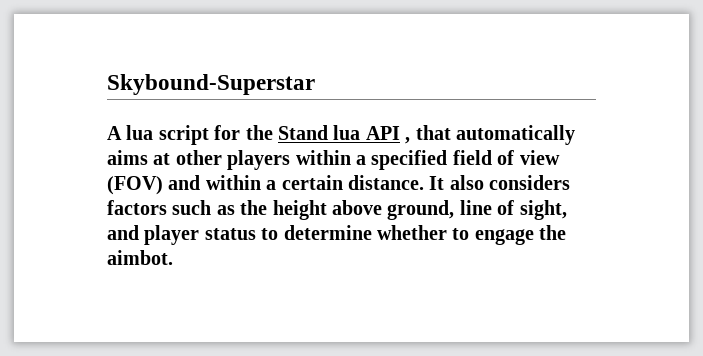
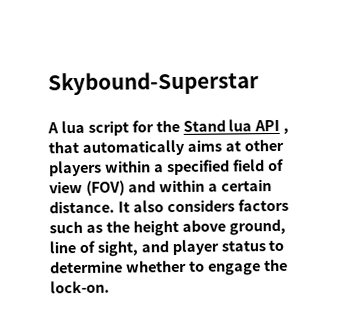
- It also considers factors such as the height above ground, line of sight, and player status to determine whether to engage the aimbot.
+ It also considers factors such as the height above ground, line of sight, and player status to determine whether to engage the lock-on.

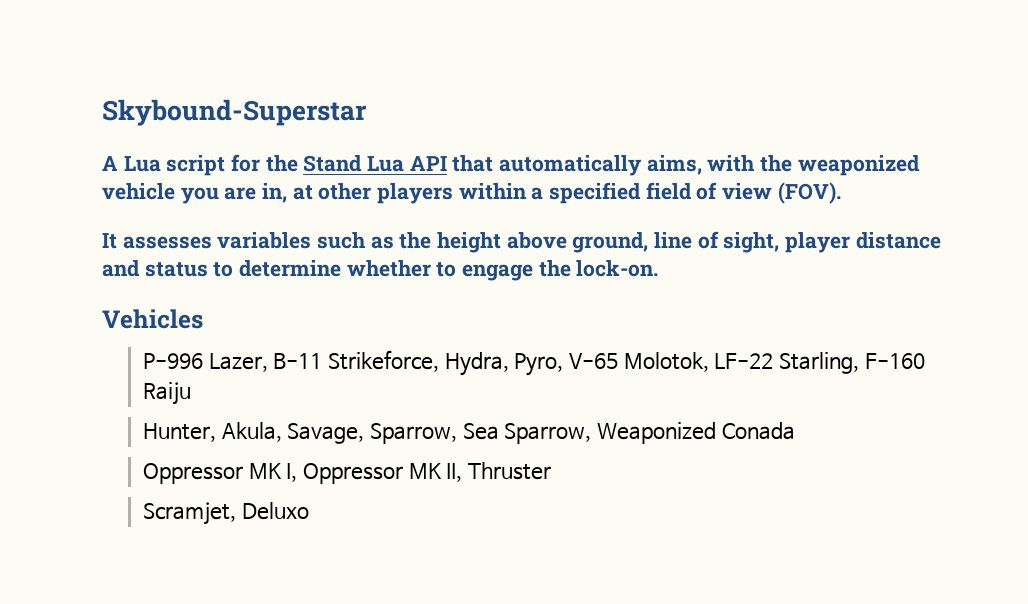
- A lua script for the Stand lua API , that automatically aims at other players within a specified field of view (FOV) and within a certain distance. It also considers factors such as the height above ground, line of sight, and player status to determine whether to engage the lock-on.
+ A Lua script for the Stand Lua API that automatically aims, with the weaponized vehicle you are in, at other players within a specified field of view (FOV).
+ It assesses variables such as the height above ground, line of sight, player distance and status to determine whether to engage the lock-on.
+ Vehicles
+ P-996 Lazer, B-11 Strikeforce, Hydra, Pyro, V-65 Molotok, LF-22 Starling, F-160 Raiju
+ Hunter, Akula, Savage, Sparrow, Sea Sparrow, Weaponized Conada
+ Oppressor MK I, Oppressor MK II, Thruster
+ Scramjet, Deluxo

